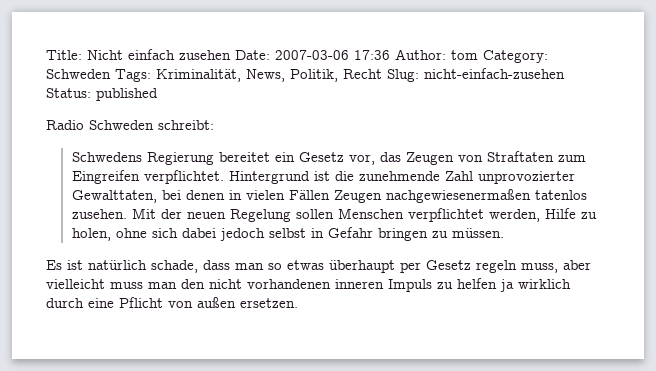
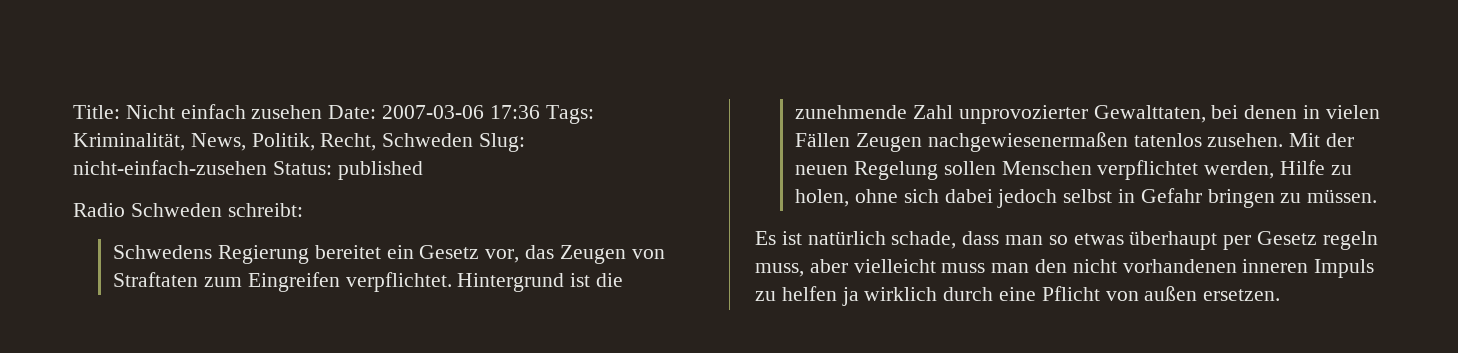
- Title: Nicht einfach zusehen Date: 2007-03-06 17:36 Author: tom Category: Schweden Tags: Kriminalität, News, Politik, Recht Slug: nicht-einfach-zusehen Status: published
+ Title: Nicht einfach zusehen Date: 2007-03-06 17:36 Tags: Kriminalität, News, Politik, Recht, Schweden Slug: nicht-einfach-zusehen Status: published

